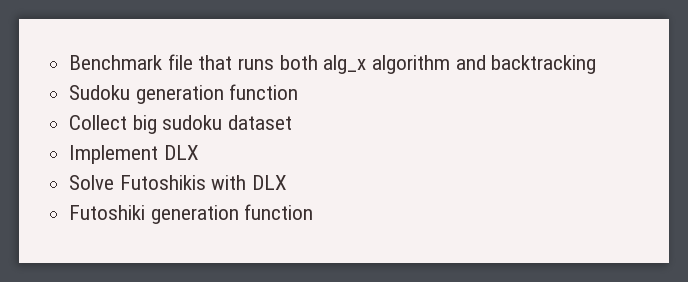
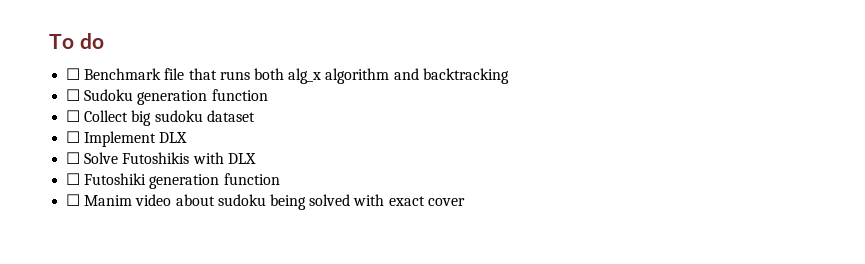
- Benchmark file that runs both alg_x algorithm and backtracking
+ To do
+ ☐ Benchmark file that runs both alg_x algorithm and backtracking
- Sudoku generation function
+ ☐ Sudoku generation function
- Collect big sudoku dataset
+ ☐ Collect big sudoku dataset
- Implement DLX
+ ☐ Implement DLX
- Solve Futoshikis with DLX
+ ☐ Solve Futoshikis with DLX
- Futoshiki generation function
+ ☐ Futoshiki generation function
+ ☐ Manim video about sudoku being solved with exact cover

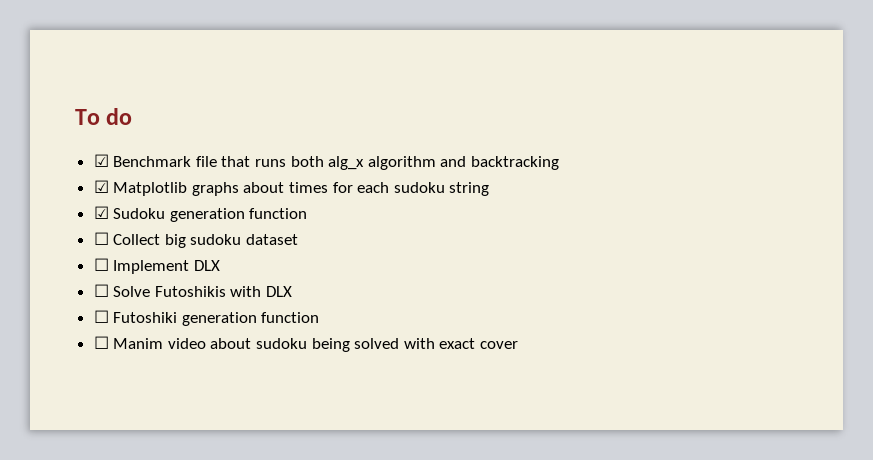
- ☐ Benchmark file that runs both alg_x algorithm and backtracking
+ ☑ Benchmark file that runs both alg_x algorithm and backtracking
- ☐ Sudoku generation function
+ ☑ Matplotlib graphs about times for each sudoku string
+ ☑ Sudoku generation function

